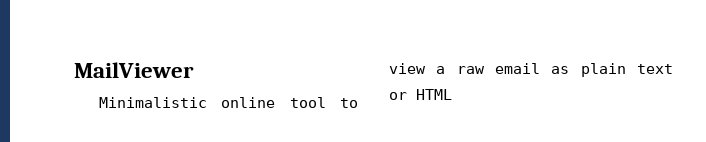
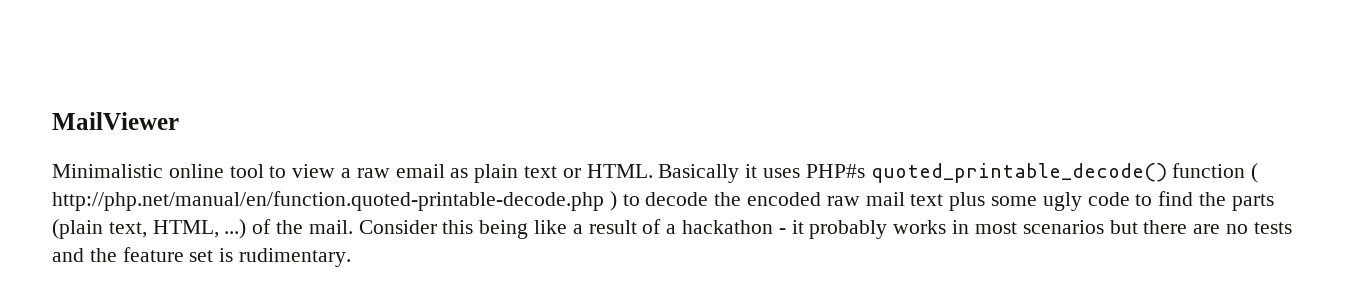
- Minimalistic online tool to view a raw email as plain text or HTML
+ Minimalistic online tool to view a raw email as plain text or HTML. Basically it uses PHP#s quoted_printable_decode() function ( http://php.net/manual/en/function.quoted-printable-decode.php ) to decode the encoded raw mail text plus some ugly code to find the parts (plain text, HTML, ...) of the mail. Consider this being like a result of a hackathon - it probably works in most scenarios but there are no tests and the feature set is rudimentary.

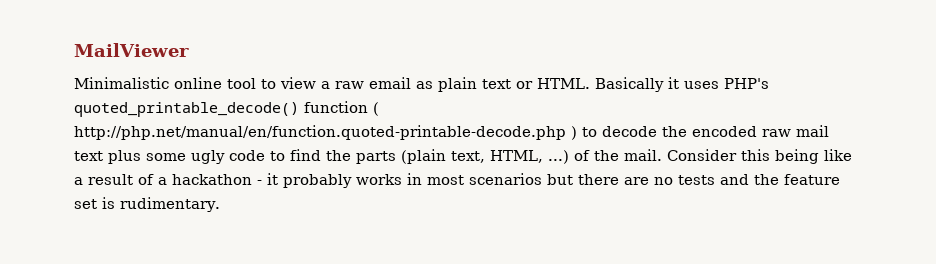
- Basically it uses PHP#s quoted_printable_decode() function ( http://php.net/manual/en/function.quoted-printable-decode.php ) to decode the encoded raw mail text plus some ugly code to find the parts (plain text, HTML, ...) of the mail.
+ Basically it uses PHP's quoted_printable_decode() function ( http://php.net/manual/en/function.quoted-printable-decode.php ) to decode the encoded raw mail text plus some ugly code to find the parts (plain text, HTML, ...) of the mail.

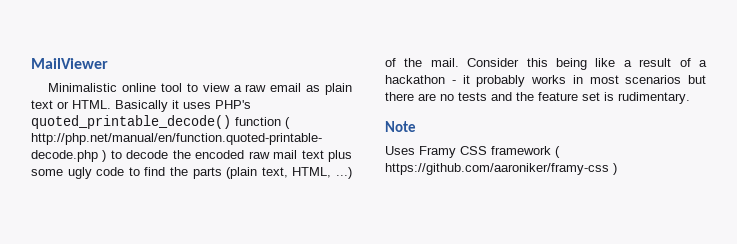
+ Note
+ Uses Framy CSS framework ( https://github.com/aaroniker/framy-css )

